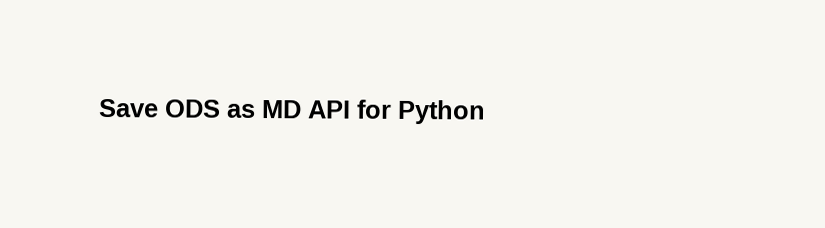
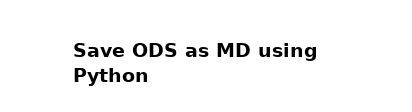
- Save ODS as MD API for Python
+ Save ODS as MD using Python

